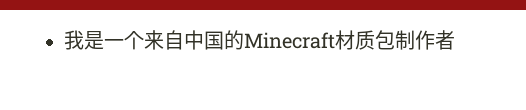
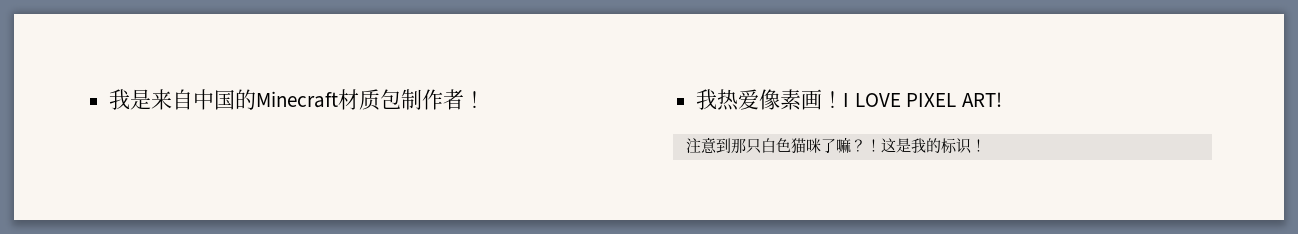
- 我是一个来自中国的Minecraft材质包制作者
+ 我是来自中国的Minecraft材质包制作者！
+ 我热爱像素画！I LOVE PIXEL ART!
+ 注意到那只白色猫咪了嘛？！这是我的标识！

